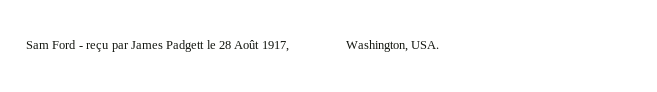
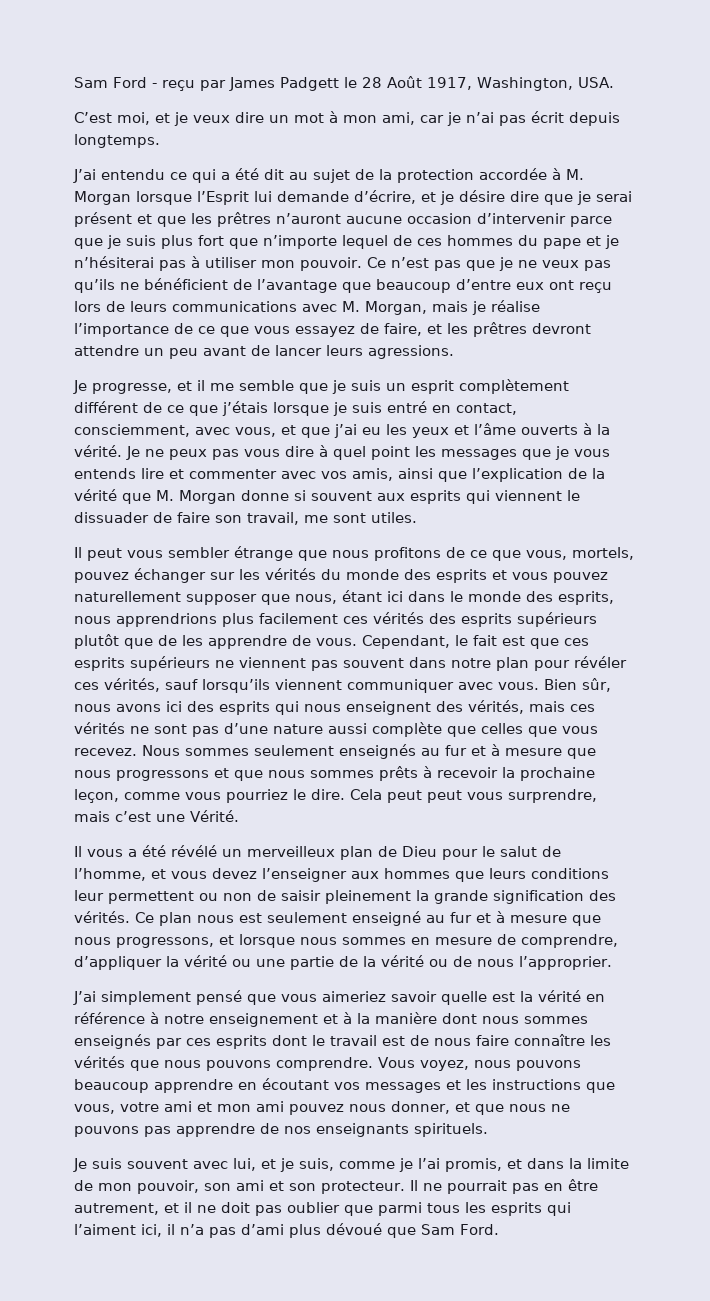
+ C’est moi, et je veux dire un mot à mon ami, car je n’ai pas écrit depuis longtemps.
+ J’ai entendu ce qui a été dit au sujet de la protection accordée à M. Morgan lorsque l’Esprit lui demande d’écrire, et je désire dire que je serai présent et que les prêtres n’auront aucune occasion d’intervenir parce que je suis plus fort que n’importe lequel de ces hommes du pape et je n’hésiterai pas à utiliser mon pouvoir. Ce n’est pas que je ne veux pas qu’ils ne bénéficient de l’avantage que beaucoup d’entre eux ont reçu lors de leurs communications avec M. Morgan, mais je réalise l’importance de ce que vous essayez de faire, et les prêtres devront attendre un peu avant de lancer leurs agressions.
+ Je progresse, et il me semble que je suis un esprit complètement différent de ce que j’étais lorsque je suis entré en contact, consciemment, avec vous, et que j’ai eu les yeux et l’âme ouverts à la vérité. Je ne peux pas vous dire à quel point les messages que je vous entends lire et commenter avec vos amis, ainsi que l’explication de la vérité que M. Morgan donne si souvent aux esprits qui viennent le dissuader de faire son travail, me sont utiles.
+ Il peut vous sembler étrange que nous profitons de ce que vous, mortels, pouvez échanger sur les vérités du monde des esprits et vous pouvez naturellement supposer que nous, étant ici dans le monde des esprits, nous apprendrions plus facilement ces vérités des esprits supérieurs plutôt que de les apprendre de vous. Cependant, le fait est que ces esprits supérieurs ne viennent pas souvent dans notre plan pour révéler ces vérités, sauf lorsqu’ils viennent communiquer avec vous. Bien sûr, nous avons ici des esprits qui nous enseignent des vérités, mais ces vérités ne sont pas d’une nature aussi complète que celles que vous recevez. Nous sommes seulement enseignés au fur et à mesure que nous progressons et que nous sommes prêts à recevoir la prochaine leçon, comme vous pourriez le dire. Cela peut peut vous surprendre, mais c’est une Vérité.
+ Il vous a été révélé un merveilleux plan de Dieu pour le salut de l’homme, et vous devez l’enseigner aux hommes que leurs conditions leur permettent ou non de saisir pleinement la grande signification des vérités. Ce plan nous est seulement enseigné au fur et à mesure que nous progressons, et lorsque nous sommes en mesure de comprendre, d’appliquer la vérité ou une partie de la vérité ou de nous l’approprier.
+ J’ai simplement pensé que vous aimeriez savoir quelle est la vérité en référence à notre enseignement et à la manière dont nous sommes enseignés par ces esprits dont le travail est de nous faire connaître les vérités que nous pouvons comprendre. Vous voyez, nous pouvons beaucoup apprendre en écoutant vos messages et les instructions que vous, votre ami et mon ami pouvez nous donner, et que nous ne pouvons pas apprendre de nos enseignants spirituels.
+ Je suis souvent avec lui, et je suis, comme je l’ai promis, et dans la limite de mon pouvoir, son ami et son protecteur. Il ne pourrait pas en être autrement, et il ne doit pas oublier que parmi tous les esprits qui l’aiment ici, il n’a pas d’ami plus dévoué que Sam Ford.

